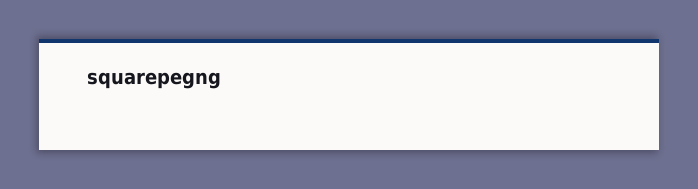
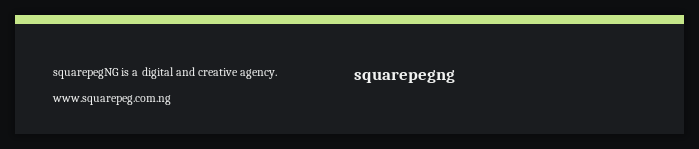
+ squarepegNG is a digital and creative agency.
+ www.squarepeg.com.ng

